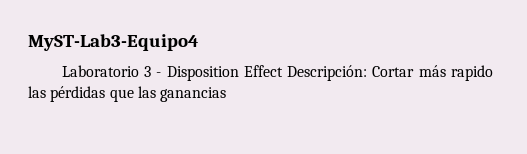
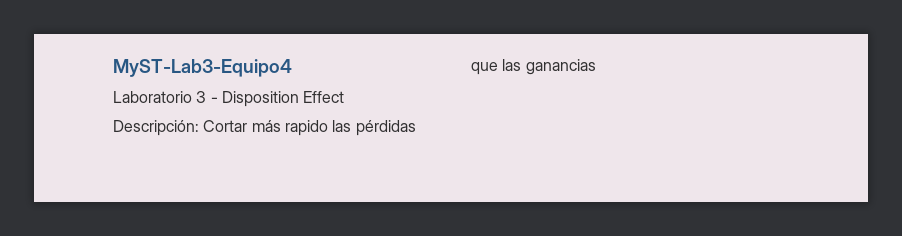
- Laboratorio 3 - Disposition Effect Descripción: Cortar más rapido las pérdidas que las ganancias
+ Laboratorio 3 - Disposition Effect
+ Descripción: Cortar más rapido las pérdidas que las ganancias

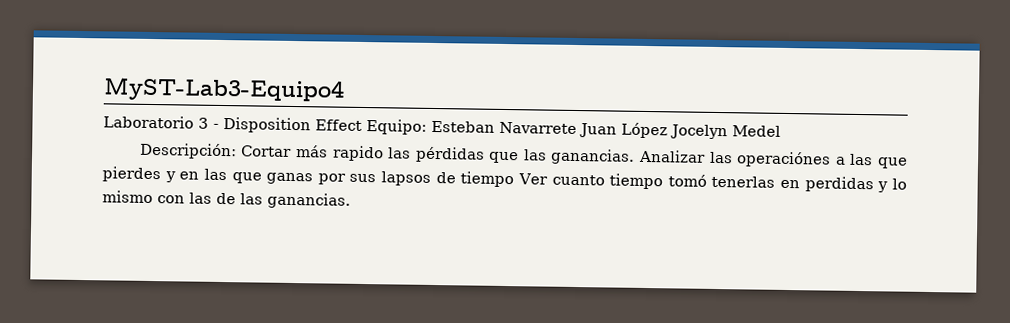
- Laboratorio 3 - Disposition Effect
+ Laboratorio 3 - Disposition Effect Equipo: Esteban Navarrete Juan López Jocelyn Medel
- Descripción: Cortar más rapido las pérdidas que las ganancias
+ Descripción: Cortar más rapido las pérdidas que las ganancias. Analizar las operaciónes a las que pierdes y en las que ganas por sus lapsos de tiempo Ver cuanto tiempo tomó tenerlas en perdidas y lo mismo con las de las ganancias.

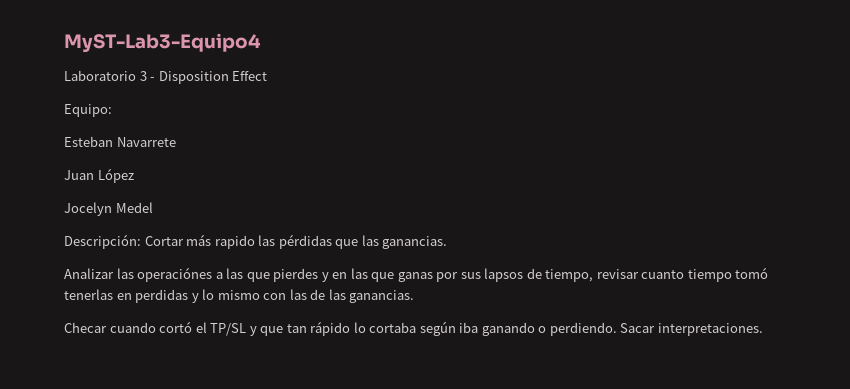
- Laboratorio 3 - Disposition Effect Equipo: Esteban Navarrete Juan López Jocelyn Medel
+ Laboratorio 3 - Disposition Effect
+ Equipo:
+ Esteban Navarrete
+ Juan López
+ Jocelyn Medel
- Descripción: Cortar más rapido las pérdidas que las ganancias. Analizar las operaciónes a las que pierdes y en las que ganas por sus lapsos de tiempo Ver cuanto tiempo tomó tenerlas en perdidas y lo mismo con las de las ganancias.
+ Descripción: Cortar más rapido las pérdidas que las ganancias.
+ Analizar las operaciónes a las que pierdes y en las que ganas por sus lapsos de tiempo, revisar cuanto tiempo tomó tenerlas en perdidas y lo mismo con las de las ganancias.
+ Checar cuando cortó el TP/SL y que tan rápido lo cortaba según iba ganando o perdiendo. Sacar interpretaciones.

